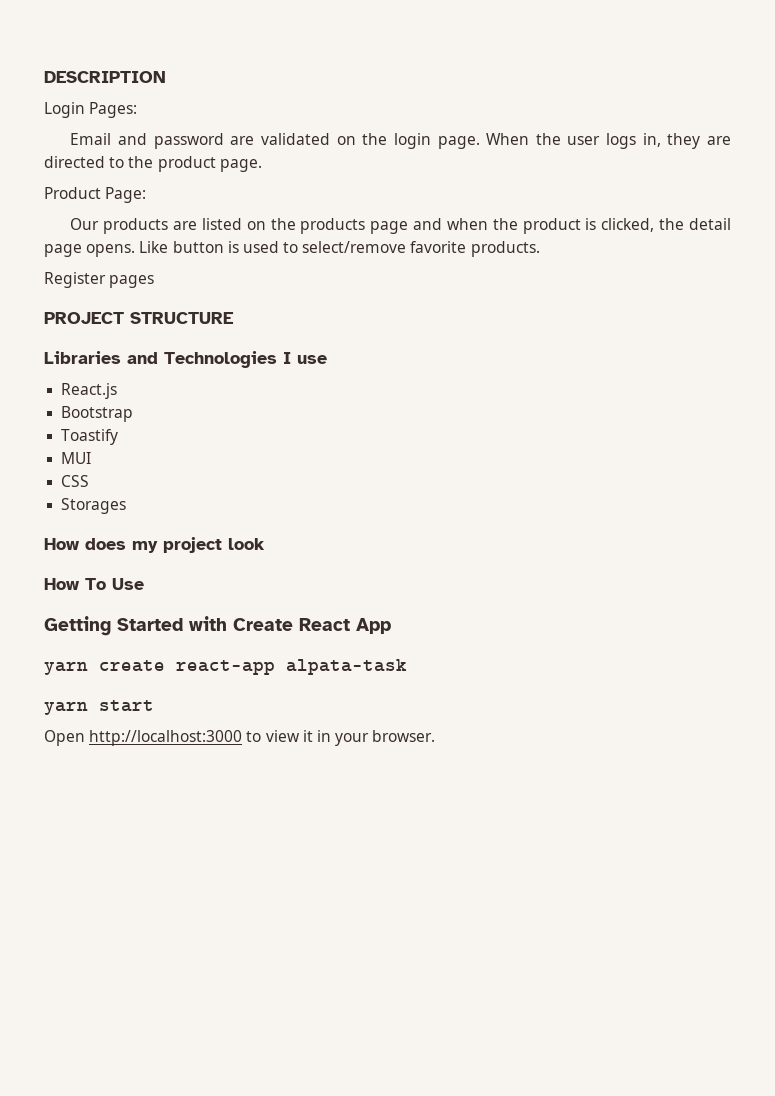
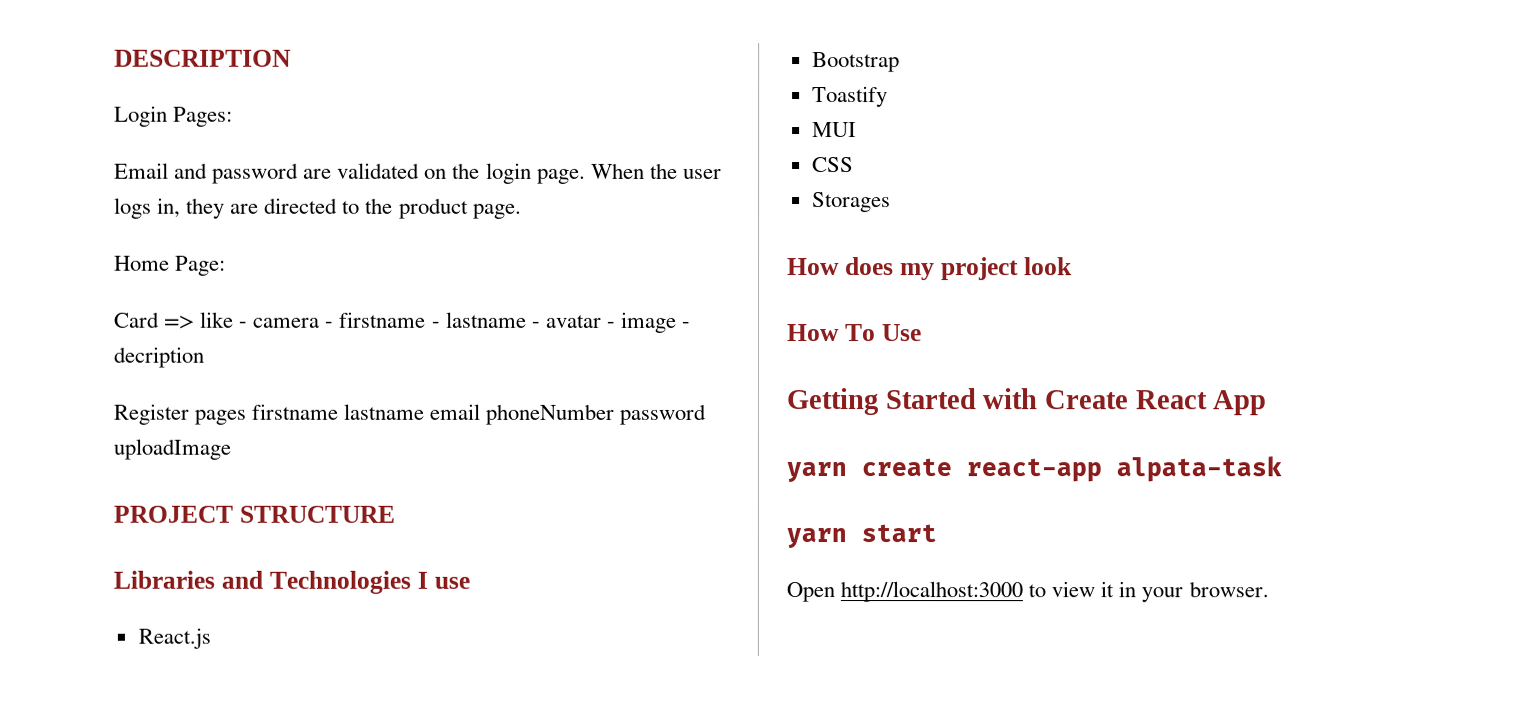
- Product Page:
+ Home Page:
- Our products are listed on the products page and when the product is clicked, the detail page opens. Like button is used to select/remove favorite products.
- Register pages
+ Card => like - camera - firstname - lastname - avatar - image - decription
+ Register pages firstname lastname email phoneNumber password uploadImage

